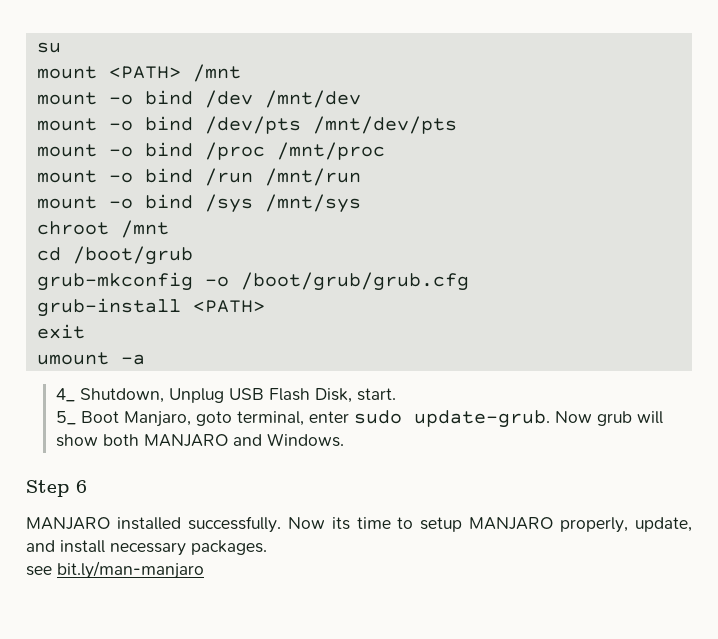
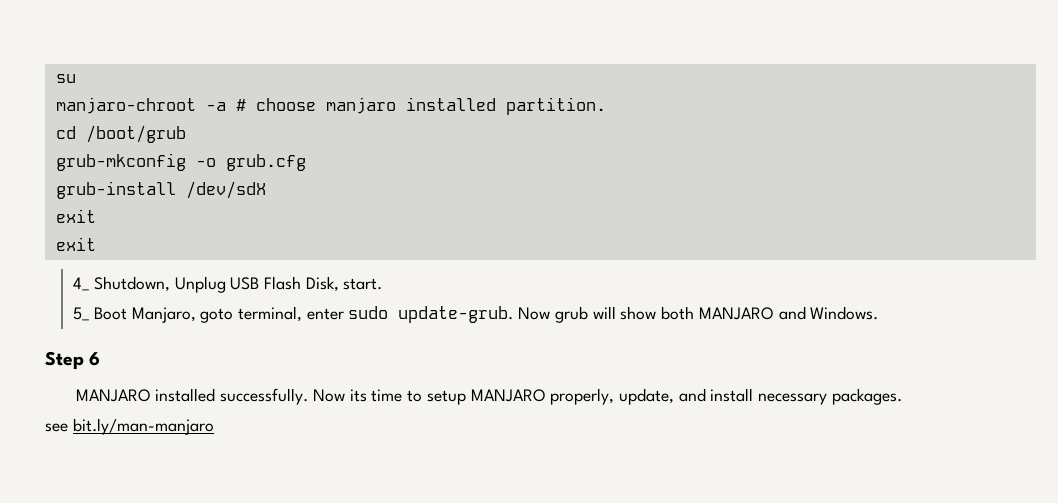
- mount <PATH> /mnt
- mount -o bind /dev /mnt/dev
- mount -o bind /dev/pts /mnt/dev/pts
- mount -o bind /proc /mnt/proc
- mount -o bind /run /mnt/run
- mount -o bind /sys /mnt/sys
- chroot /mnt
+ manjaro-chroot -a # choose manjaro installed partition.
- grub-mkconfig -o /boot/grub/grub.cfg
+ grub-mkconfig -o grub.cfg
- grub-install <PATH>
+ grub-install /dev/sdX
  exit
- umount -a
+ exit

